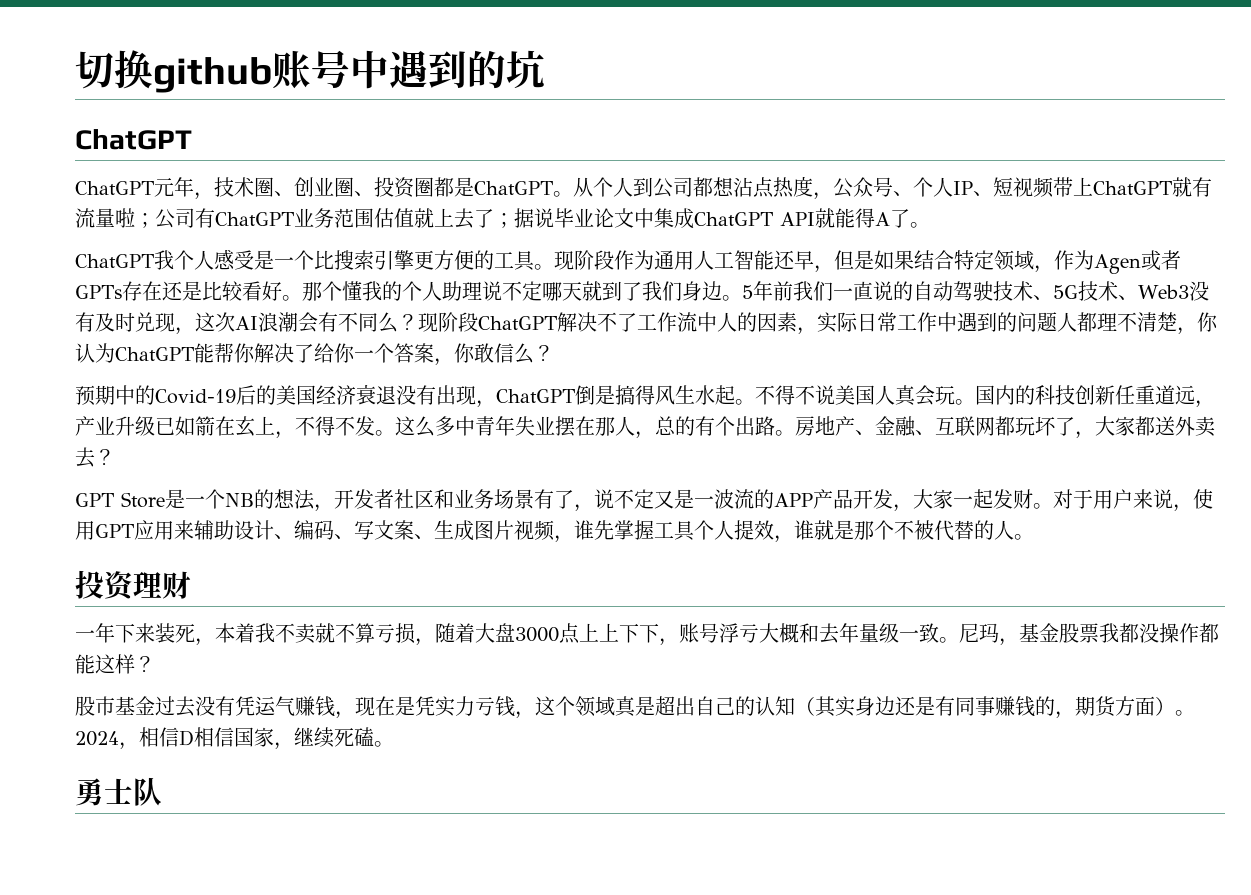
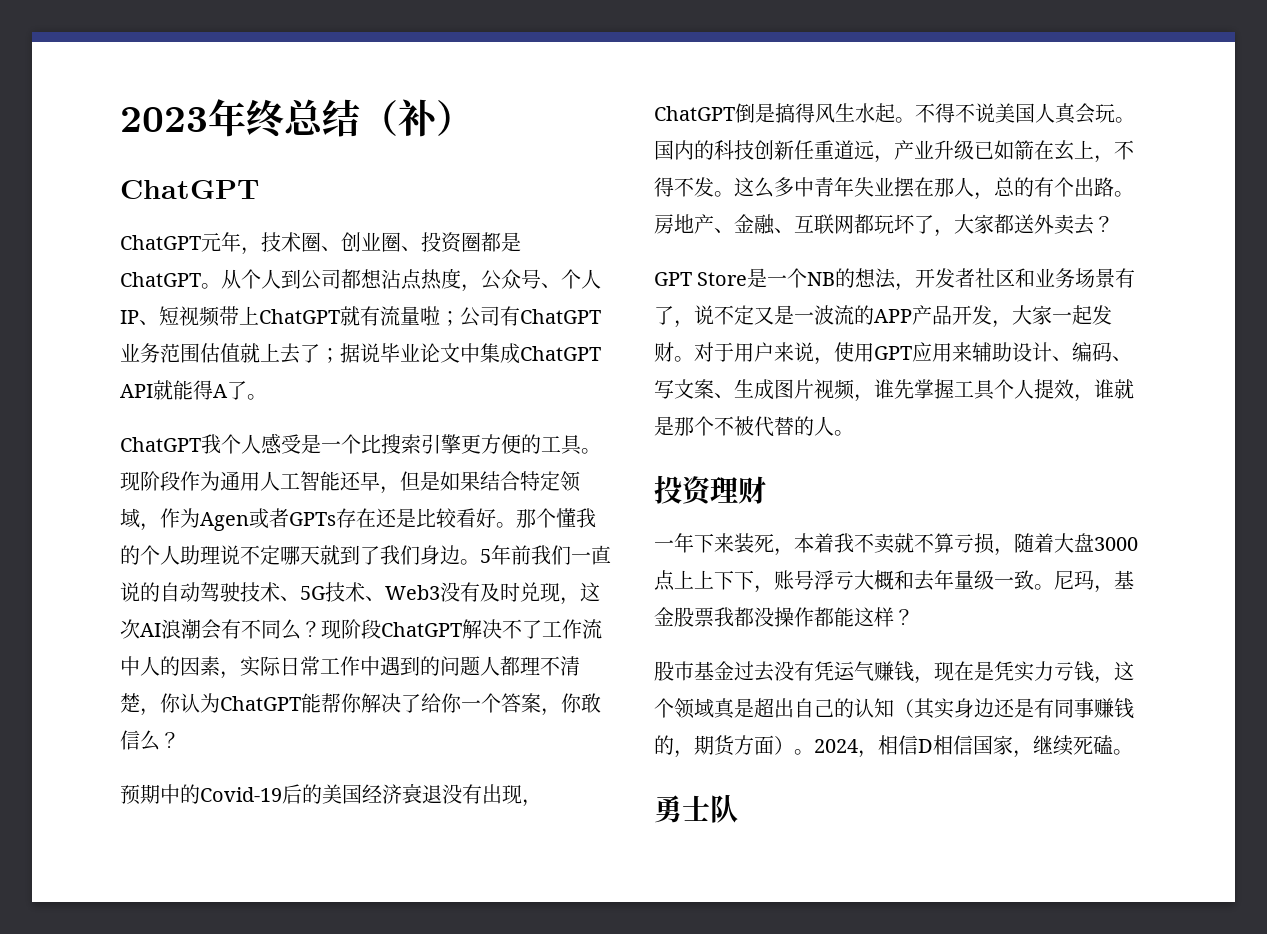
- 切换github账号中遇到的坑
+ 2023年终总结（补）

